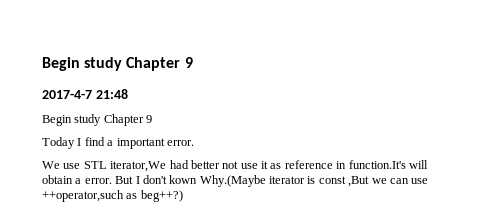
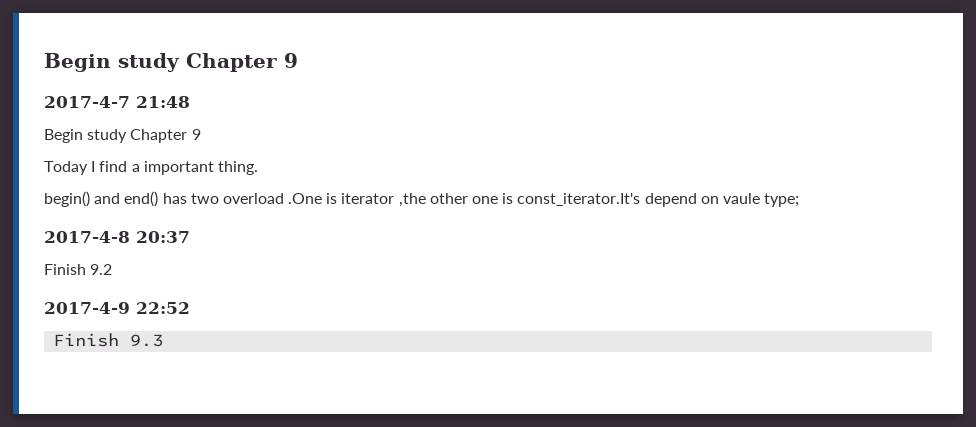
- Today I find a important error.
- We use STL iterator,We had better not use it as reference in function.It's will obtain a error. But I don't kown Why.(Maybe iterator is const ,But we can use ++operator,such as beg++?)
+ Today I find a important thing.
+ begin() and end() has two overload .One is iterator ,the other one is const_iterator.It's depend on vaule type;
+ 2017-4-8 20:37
+ Finish 9.2
+ 2017-4-9 22:52
+ Finish 9.3

